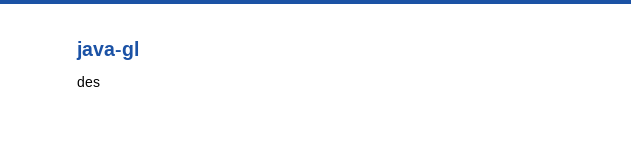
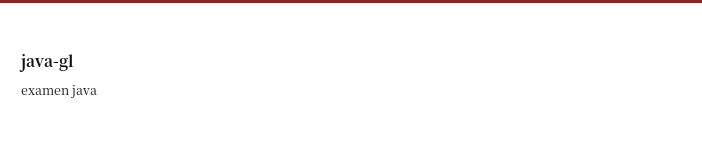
- des
+ examen java

